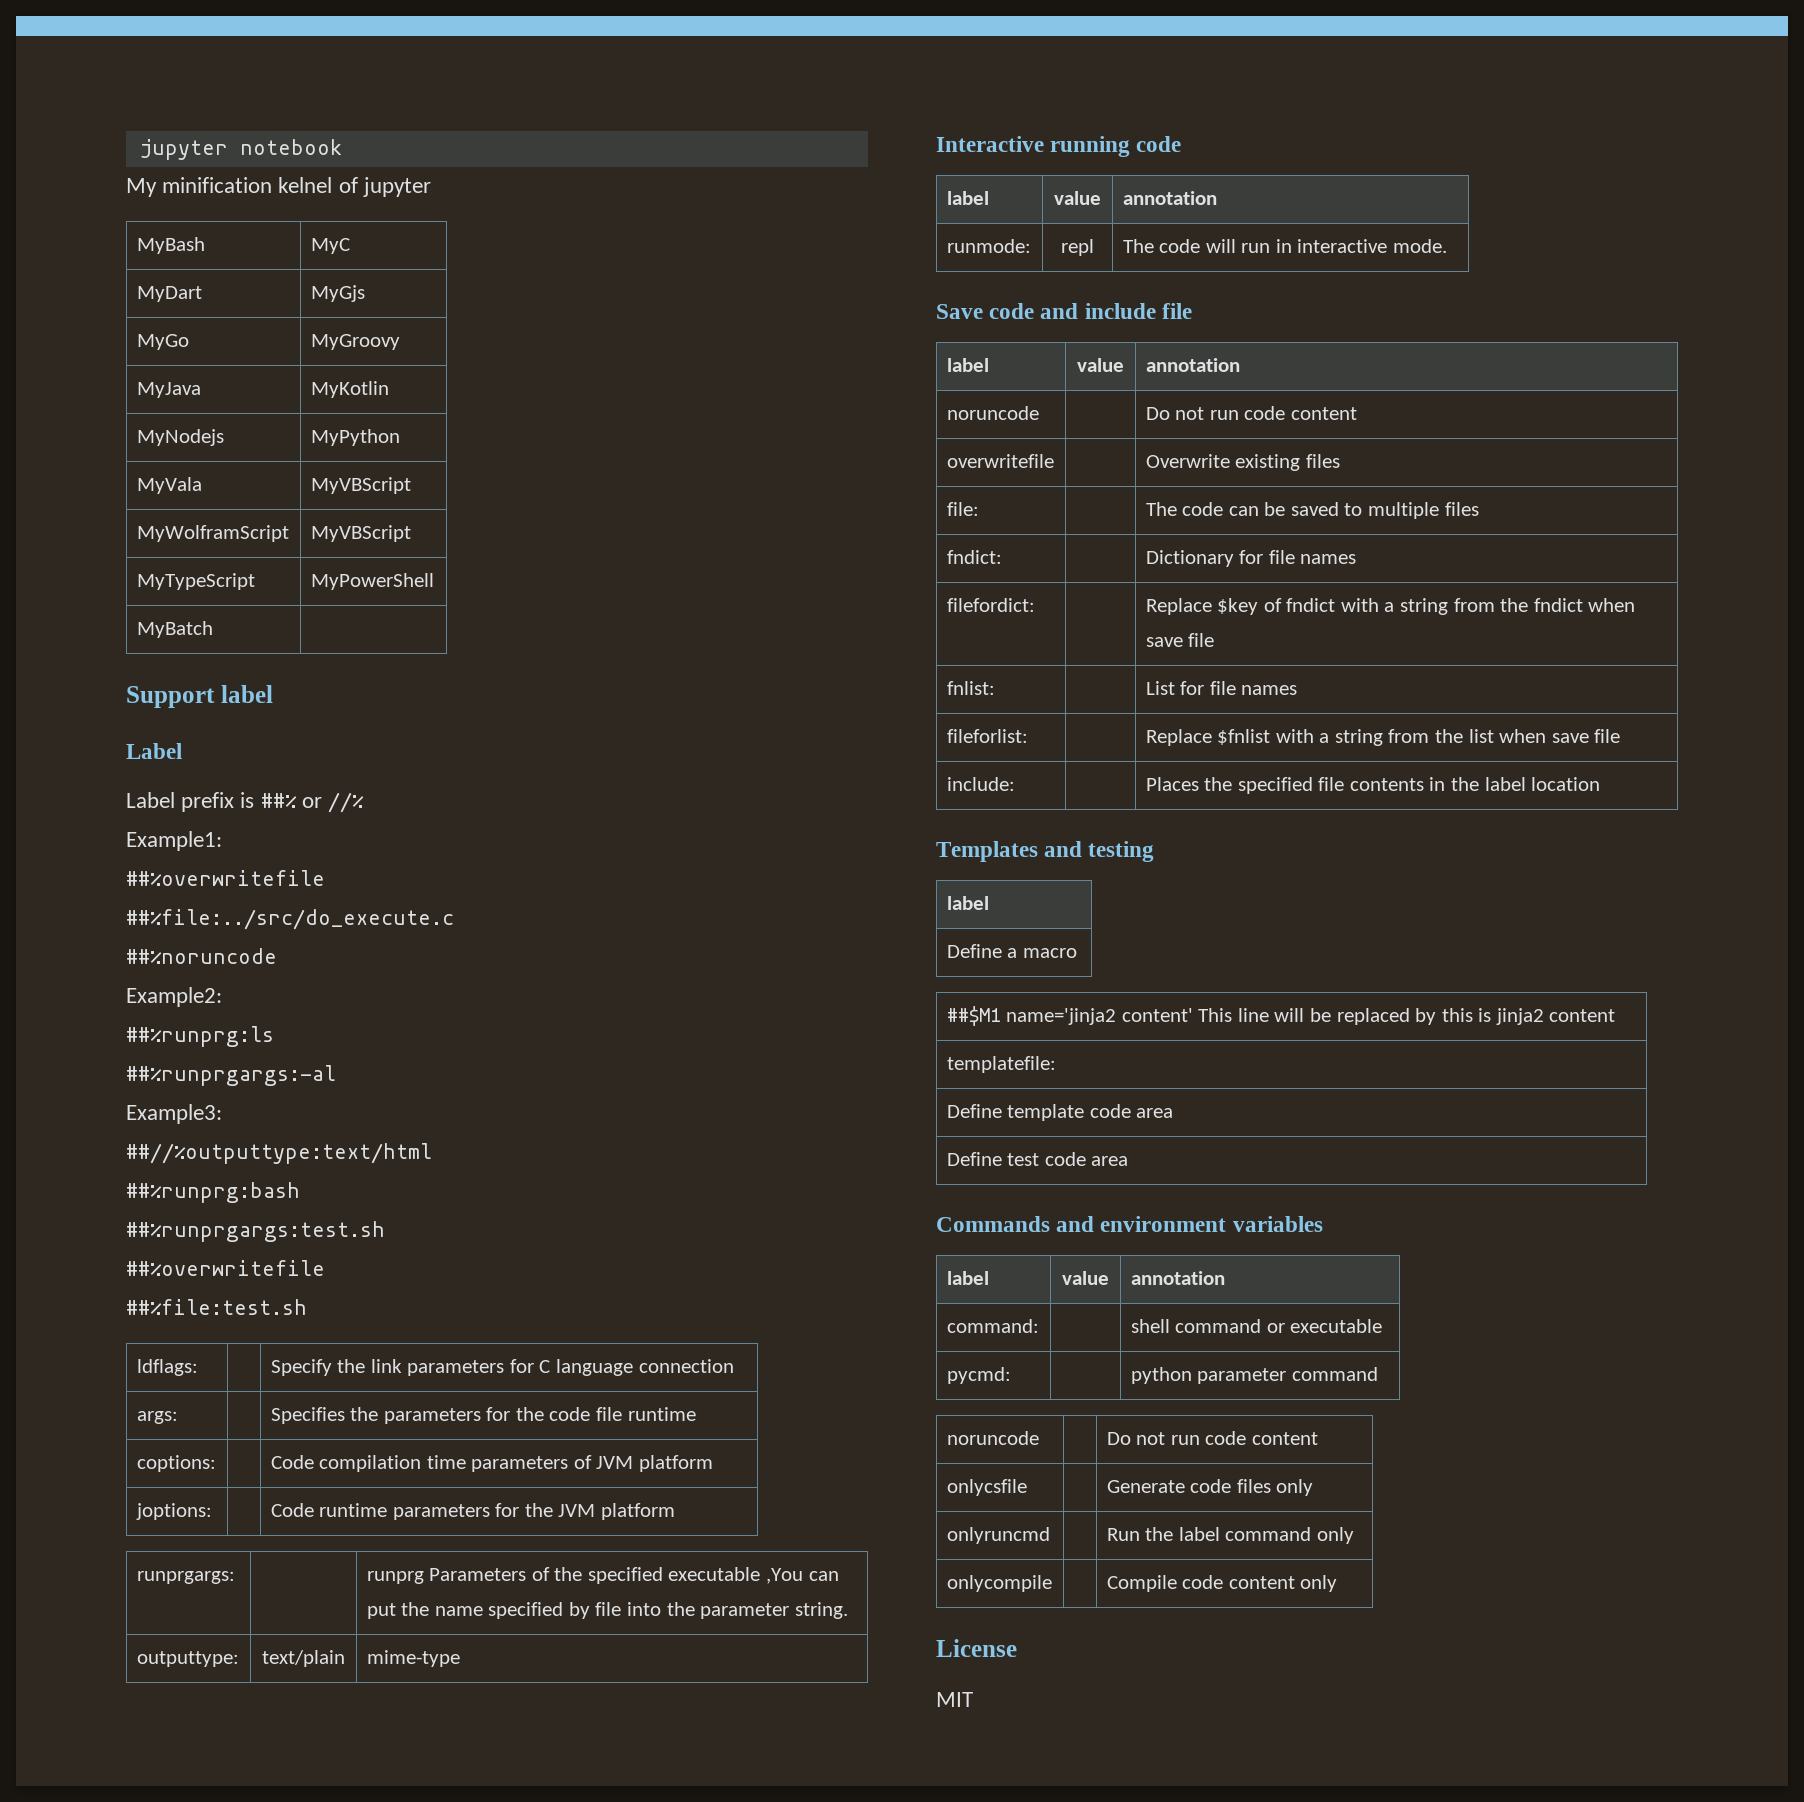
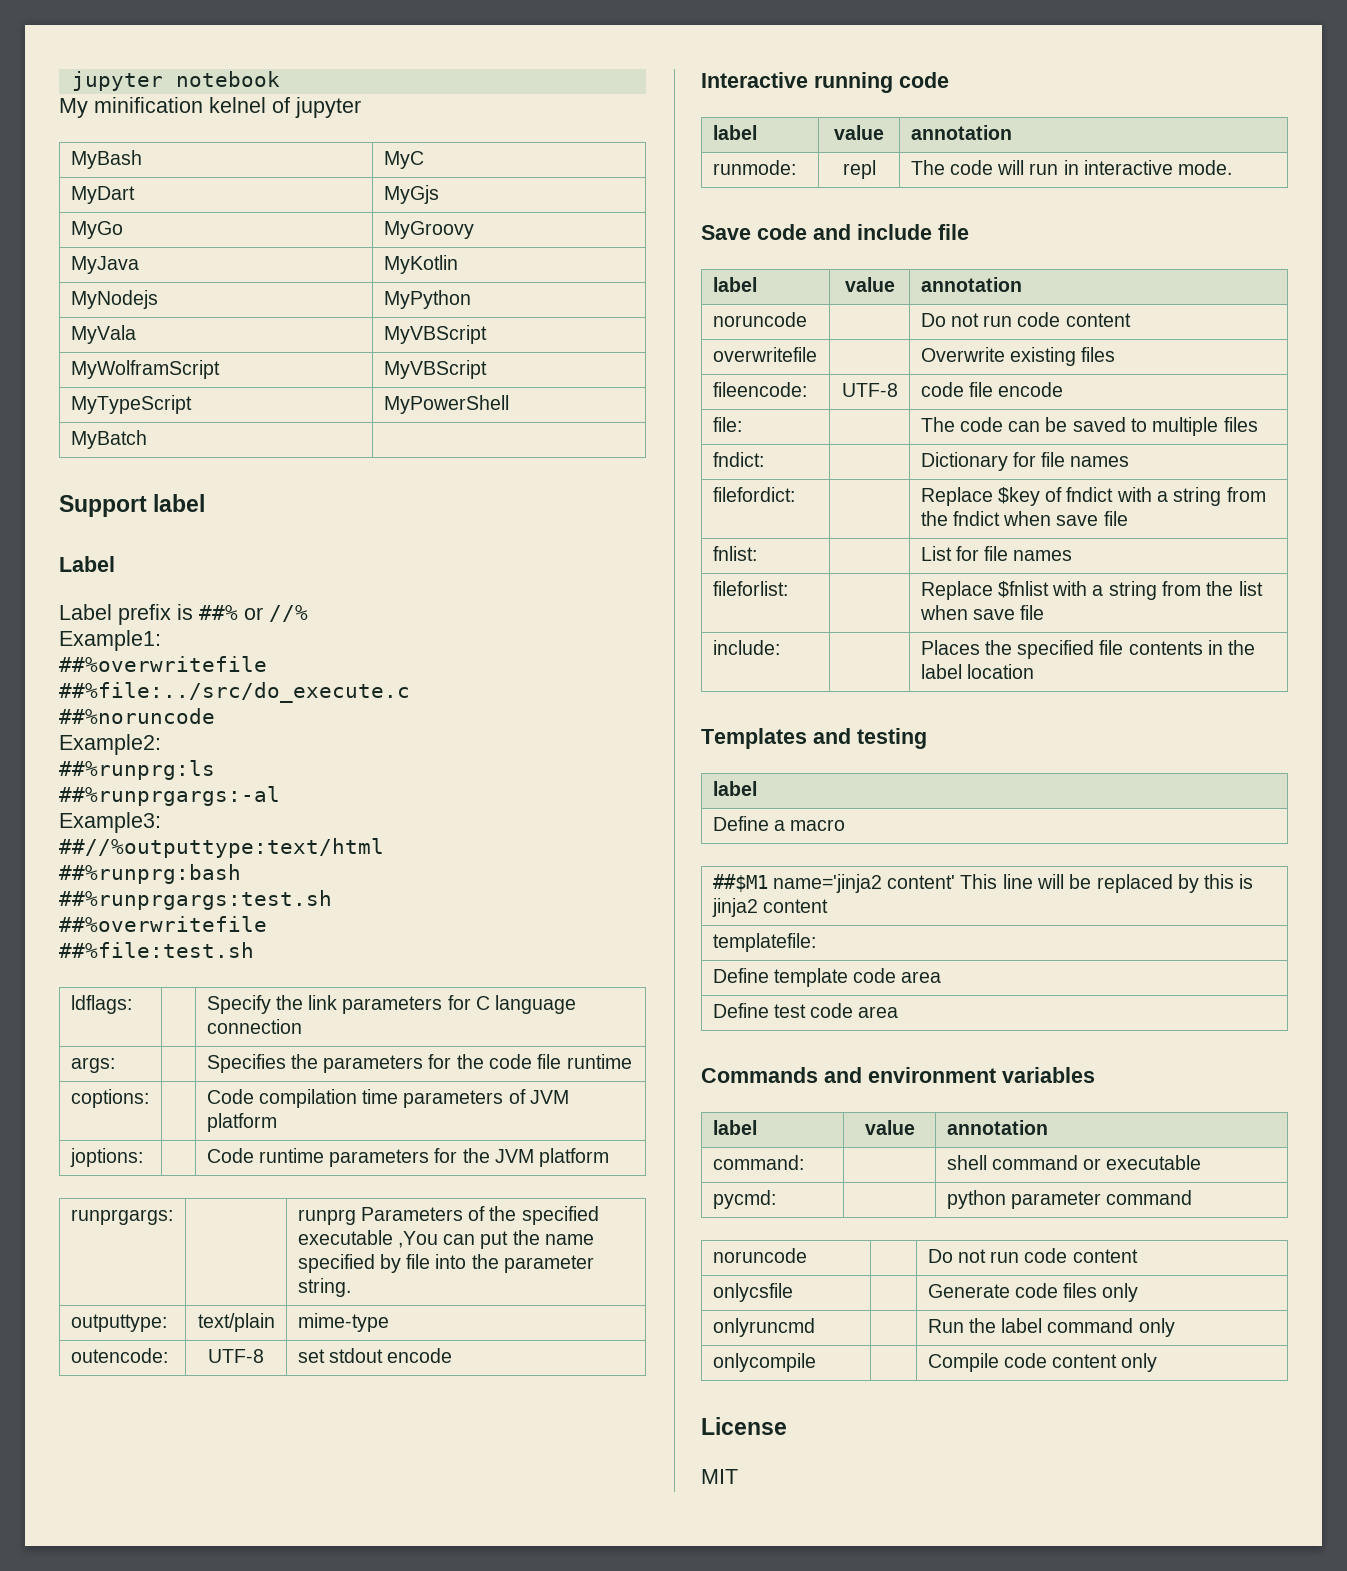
+ outencode: | UTF-8 | set stdout encode
+ fileencode: | UTF-8 | code file encode

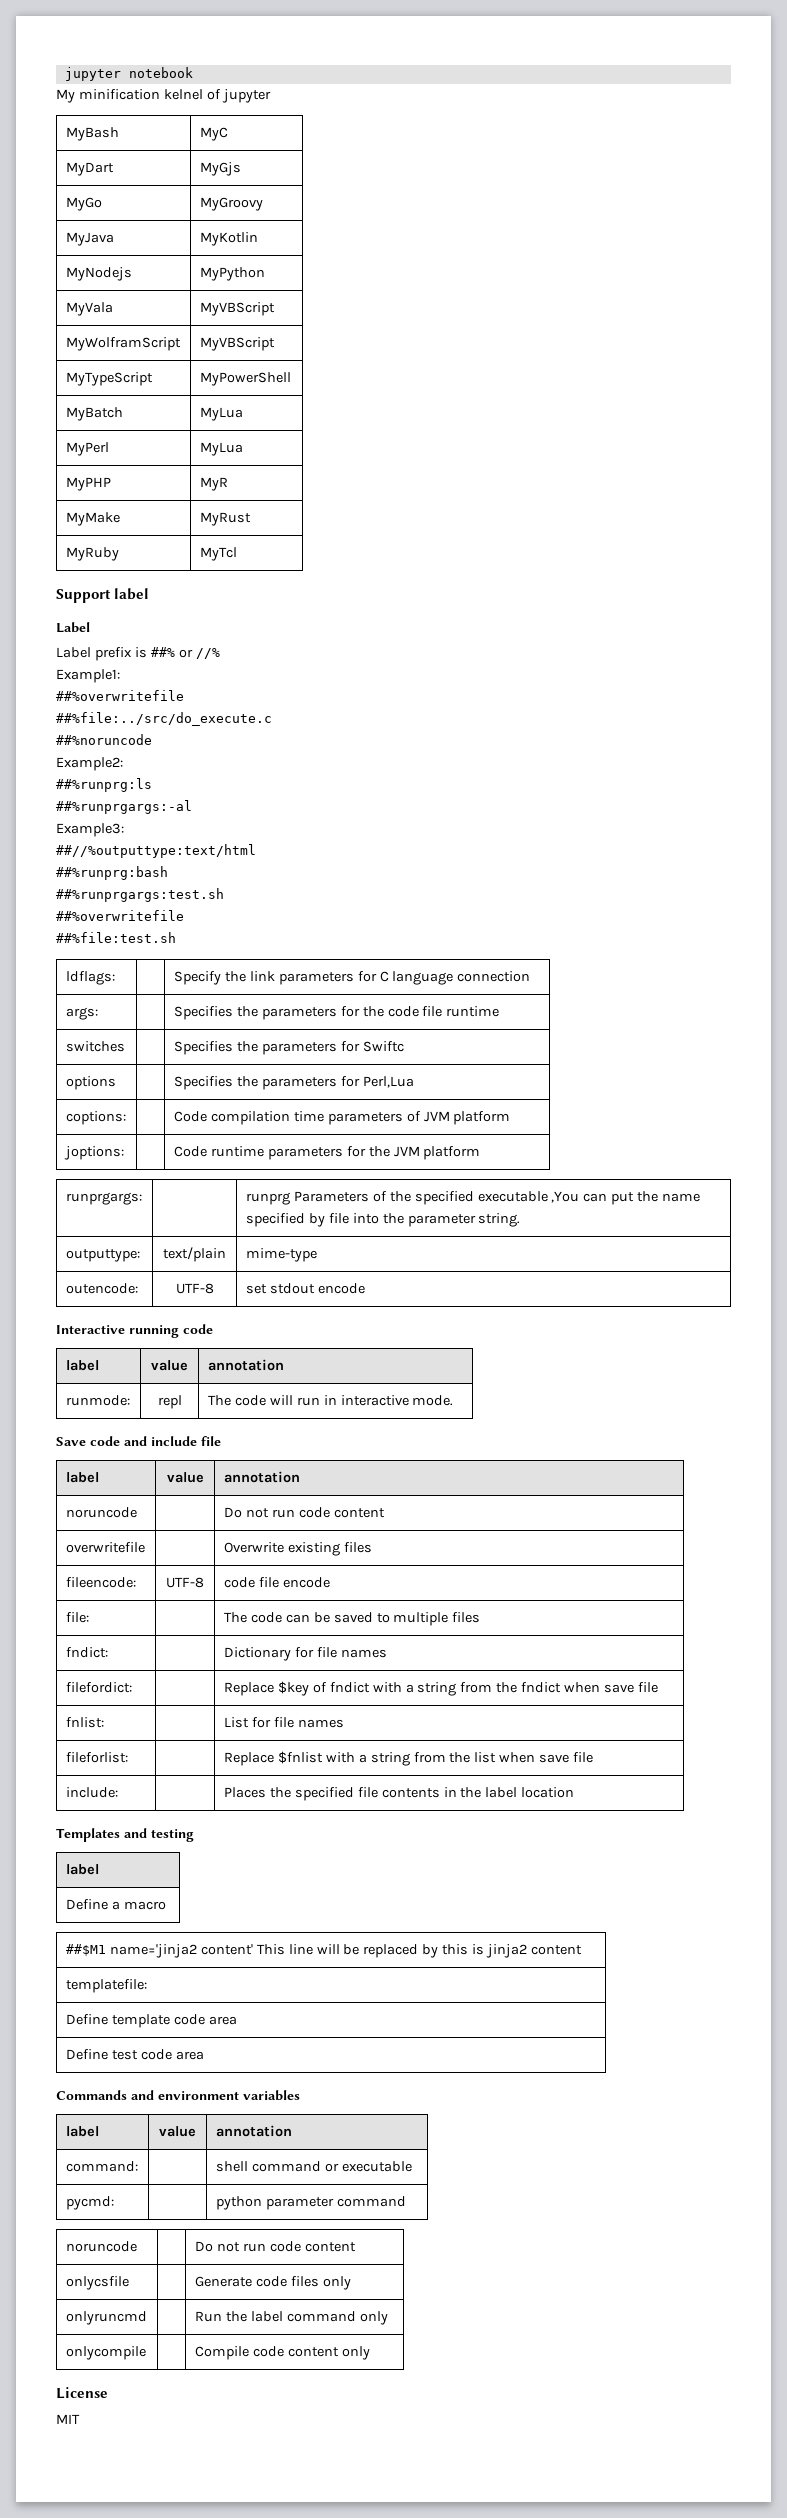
- MyBatch |
+ MyBatch | MyLua
+ MyPerl | MyLua
+ MyPHP | MyR
+ MyMake | MyRust
+ MyRuby | MyTcl
+ switches | | Specifies the parameters for Swiftc
+ options | | Specifies the parameters for Perl,Lua

